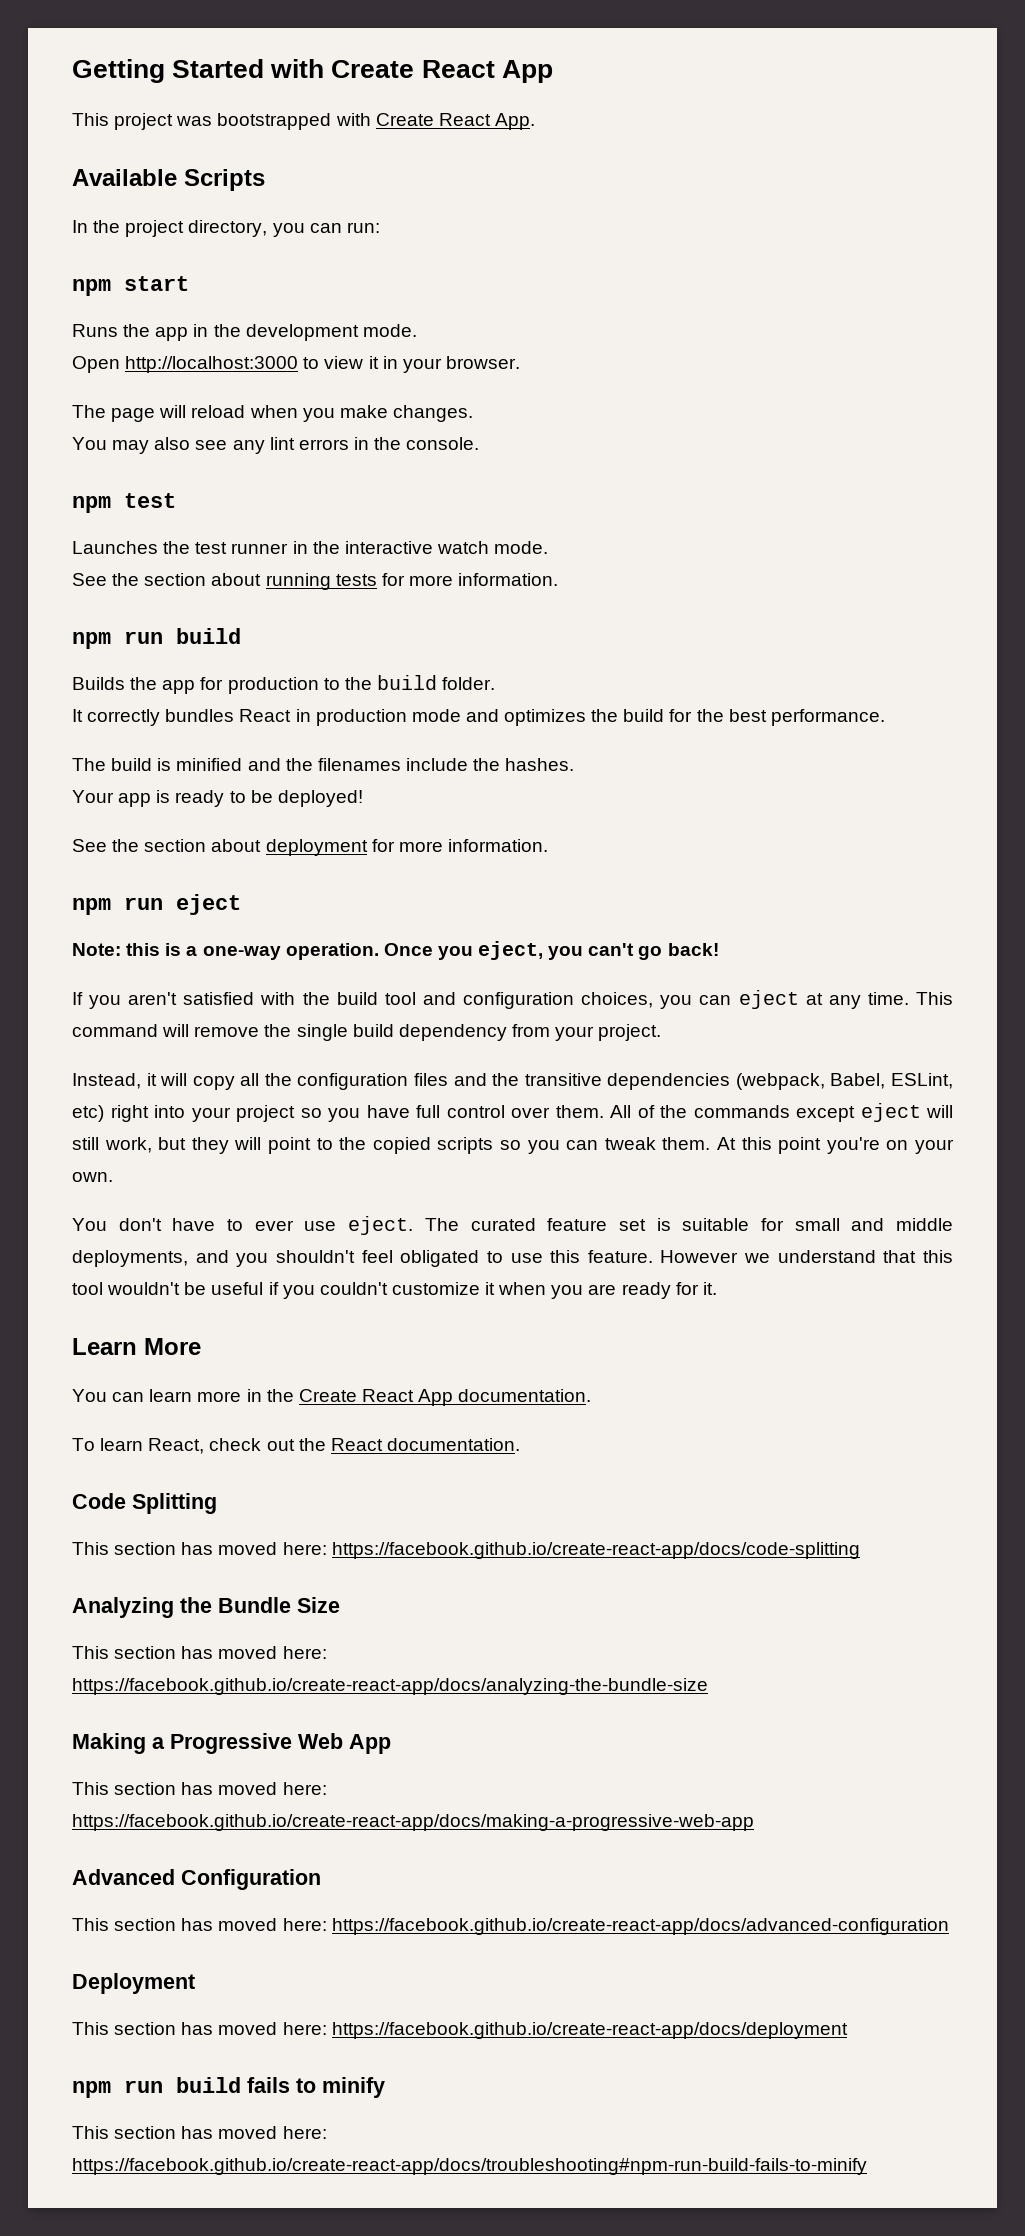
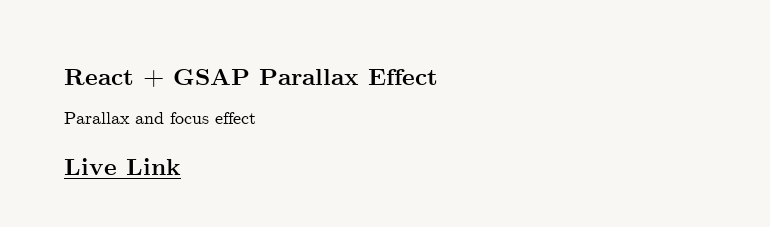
- Getting Started with Create React App
- This project was bootstrapped with Create React App.
- Available Scripts
- In the project directory, you can run:
- npm start
- Runs the app in the development mode.
- Open http://localhost:3000 to view it in your browser.
- The page will reload when you make changes.
- You may also see any lint errors in the console.
- npm test
- Launches the test runner in the interactive watch mode.
- See the section about running tests for more information.
- npm run build
- Builds the app for production to the build folder.
- It correctly bundles React in production mode and optimizes the build for the best performance.
- The build is minified and the filenames include the hashes.
- Your app is ready to be deployed!
- See the section about deployment for more information.
- npm run eject
- Note: this is a one-way operation. Once you eject, you can't go back!
- If you aren't satisfied with the build tool and configuration choices, you can eject at any time. This command will remove the single build dependency from your project.
- Instead, it will copy all the configuration files and the transitive dependencies (webpack, Babel, ESLint, etc) right into your project so you have full control over them. All of the commands except eject will still work, but they will point to the copied scripts so you can tweak them. At this point you're on your own.
- You don't have to ever use eject. The curated feature set is suitable for small and middle deployments, and you shouldn't feel obligated to use this feature. However we understand that this tool wouldn't be useful if you couldn't customize it when you are ready for it.
- Learn More
- You can learn more in the Create React App documentation.
- To learn React, check out the React documentation.
- Code Splitting
- This section has moved here: https://facebook.github.io/create-react-app/docs/code-splitting
- Analyzing the Bundle Size
- This section has moved here: https://facebook.github.io/create-react-app/docs/analyzing-the-bundle-size
- Making a Progressive Web App
- This section has moved here: https://facebook.github.io/create-react-app/docs/making-a-progressive-web-app
- Advanced Configuration
- This section has moved here: https://facebook.github.io/create-react-app/docs/advanced-configuration
- Deployment
- This section has moved here: https://facebook.github.io/create-react-app/docs/deployment
- npm run build fails to minify
- This section has moved here: https://facebook.github.io/create-react-app/docs/troubleshooting#npm-run-build-fails-to-minify
+ React + GSAP Parallax Effect
+ Parallax and focus effect
+ Live Link

